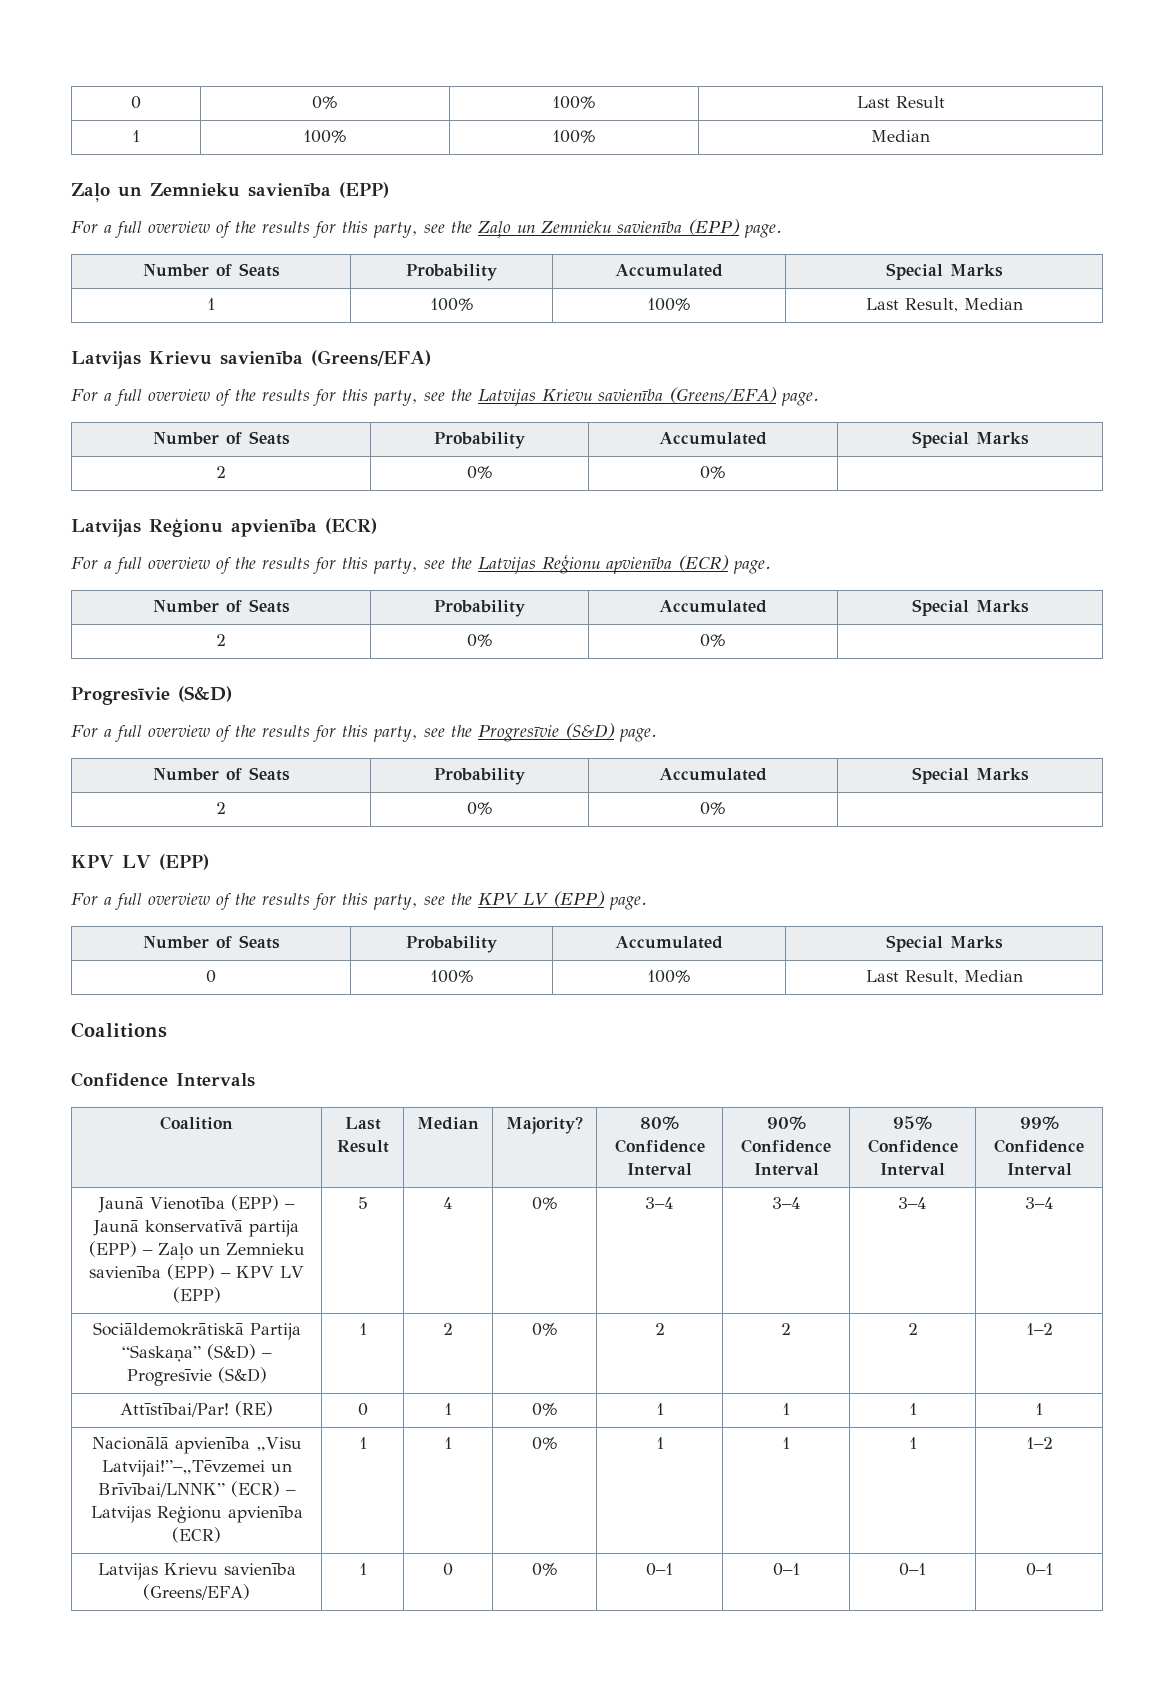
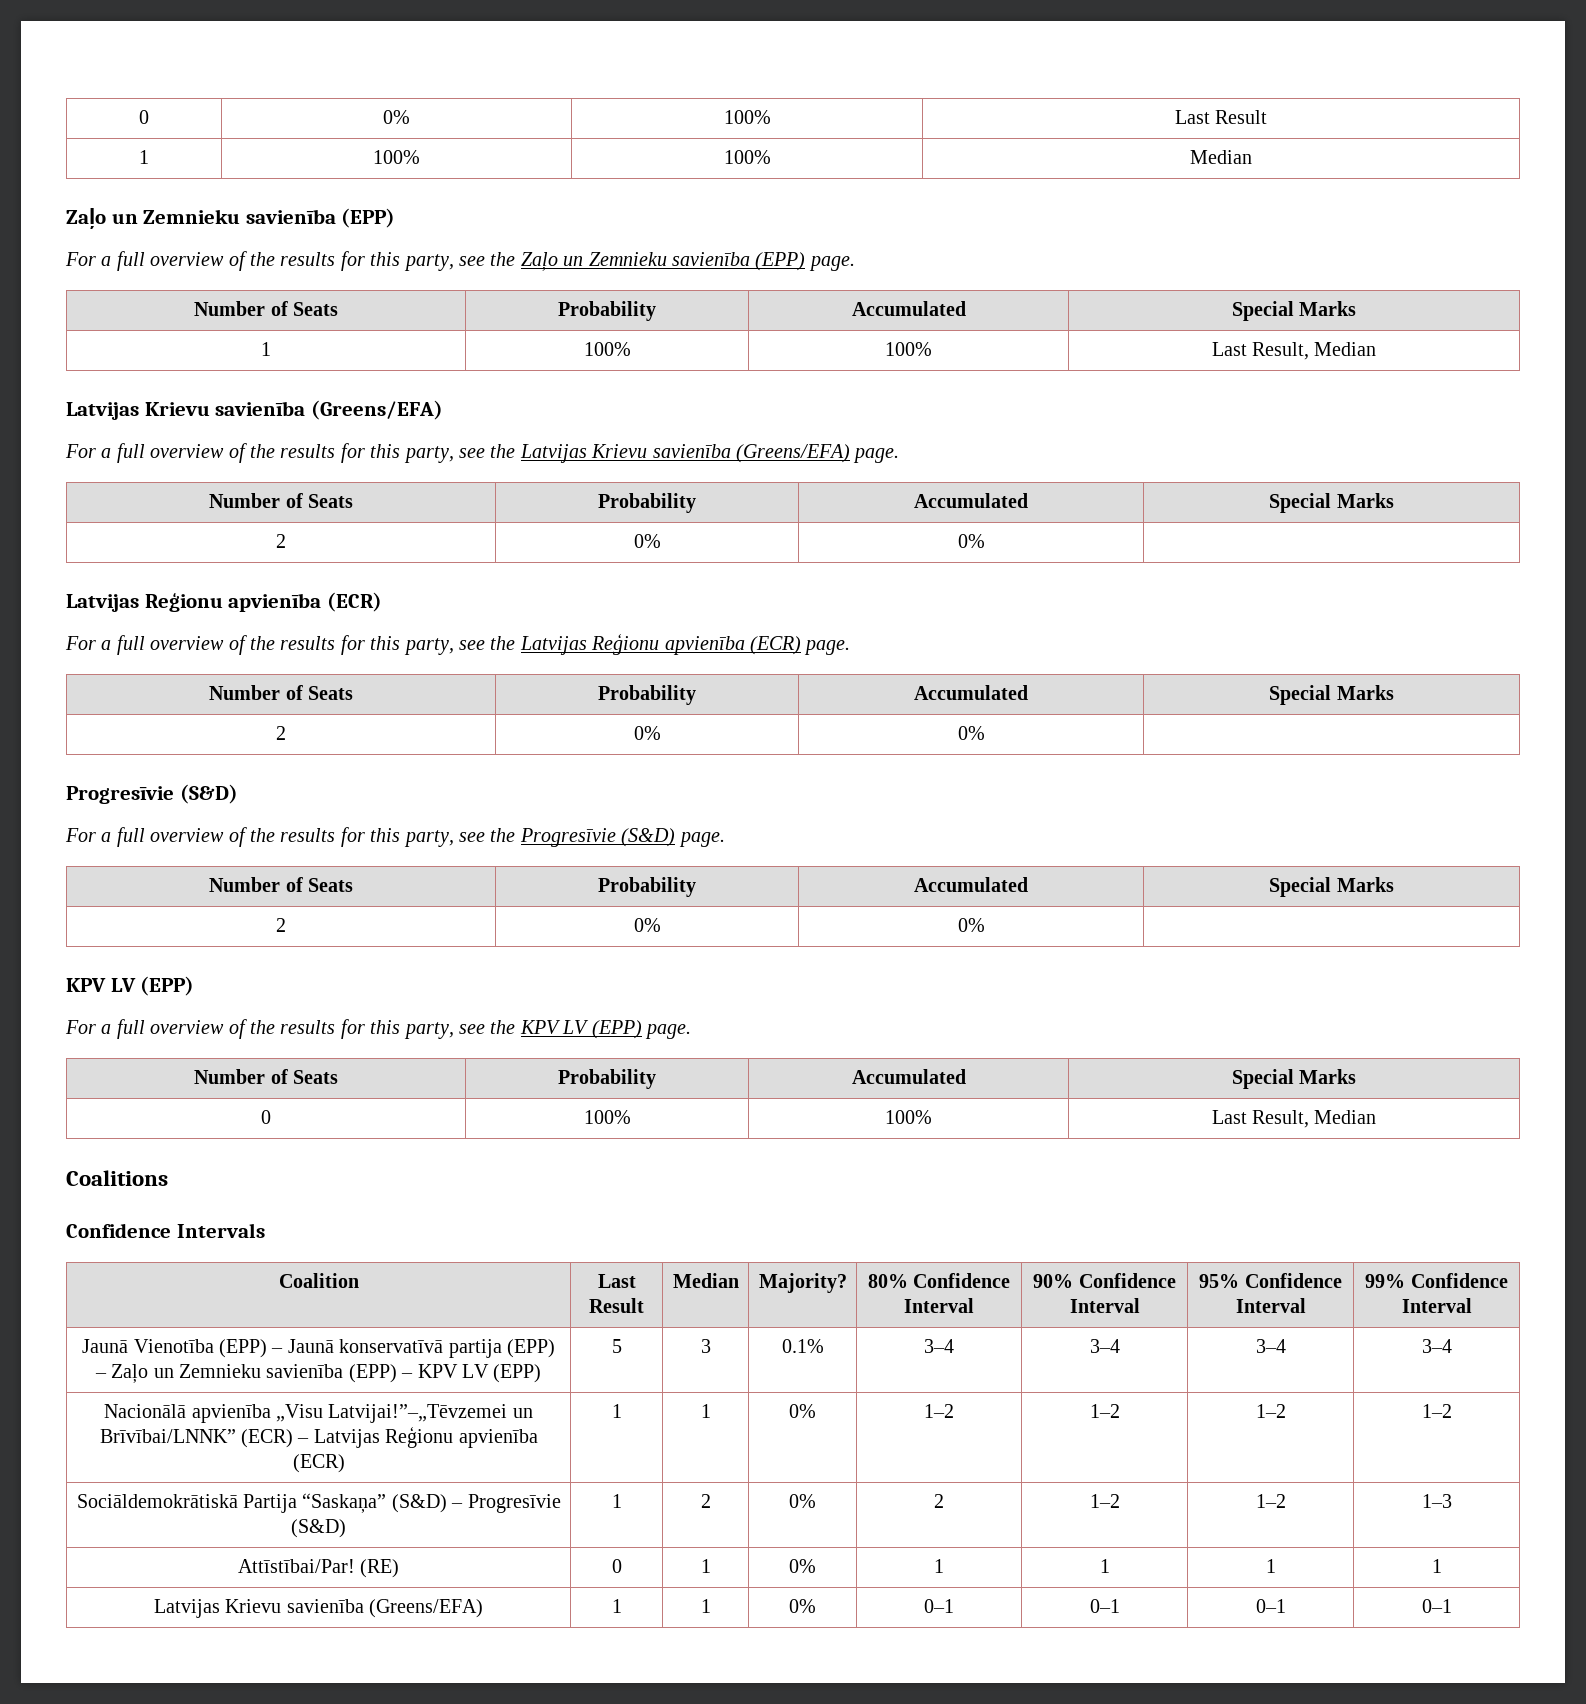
- Jaunā Vienotība (EPP) – Jaunā konservatīvā partija (EPP) – Zaļo un Zemnieku savienība (EPP) – KPV LV (EPP) | 5 | 4 | 0% | 3–4 | 3–4 | 3–4 | 3–4
+ Jaunā Vienotība (EPP) – Jaunā konservatīvā partija (EPP) – Zaļo un Zemnieku savienība (EPP) – KPV LV (EPP) | 5 | 3 | 0.1% | 3–4 | 3–4 | 3–4 | 3–4
- Sociāldemokrātiskā Partija “Saskaņa” (S&D) – Progresīvie (S&D) | 1 | 2 | 0% | 2 | 2 | 2 | 1–2
- Attīstībai/Par! (RE) | 0 | 1 | 0% | 1 | 1 | 1 | 1
- Nacionālā apvienība „Visu Latvijai!”–„Tēvzemei un Brīvībai/LNNK” (ECR) – Latvijas Reģionu apvienība (ECR) | 1 | 1 | 0% | 1 | 1 | 1 | 1–2
+ Nacionālā apvienība „Visu Latvijai!”–„Tēvzemei un Brīvībai/LNNK” (ECR) – Latvijas Reģionu apvienība (ECR) | 1 | 1 | 0% | 1–2 | 1–2 | 1–2 | 1–2
+ Sociāldemokrātiskā Partija “Saskaņa” (S&D) – Progresīvie (S&D) | 1 | 2 | 0% | 2 | 1–2 | 1–2 | 1–3
+ Attīstībai/Par! (RE) | 0 | 1 | 0% | 1 | 1 | 1 | 1
- Latvijas Krievu savienība (Greens/EFA) | 1 | 0 | 0% | 0–1 | 0–1 | 0–1 | 0–1
+ Latvijas Krievu savienība (Greens/EFA) | 1 | 1 | 0% | 0–1 | 0–1 | 0–1 | 0–1

